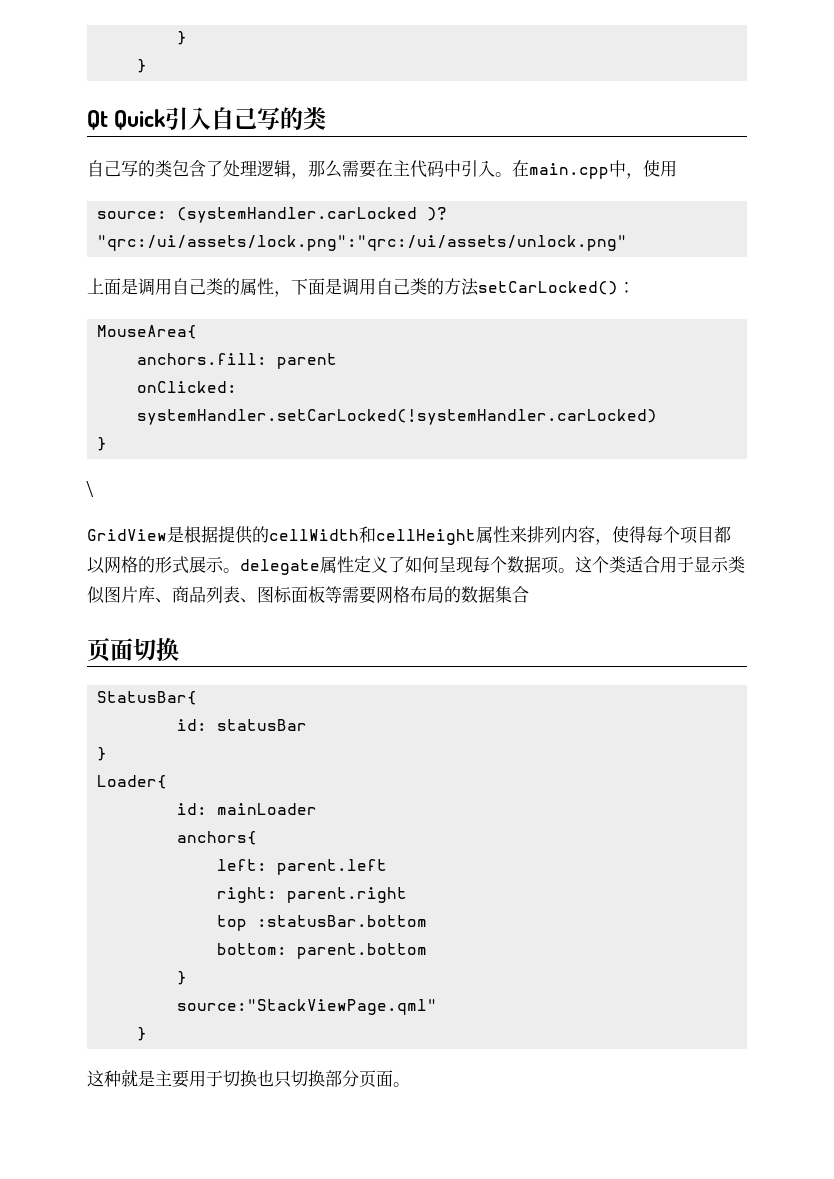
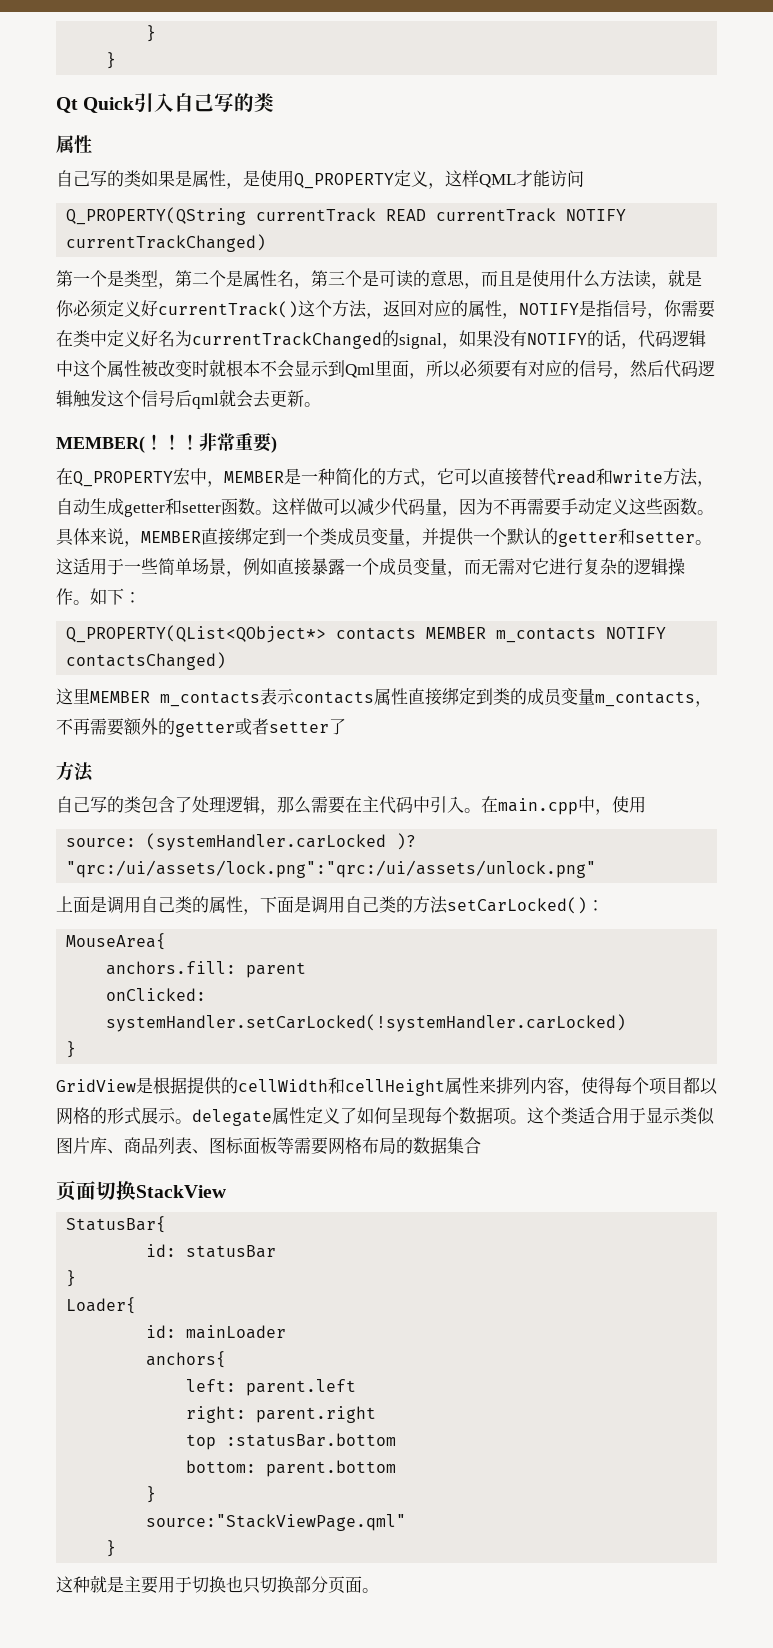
  Qt Quick引入自己写的类
+ 属性
+ 自己写的类如果是属性，是使用Q_PROPERTY定义，这样QML才能访问
+ Q_PROPERTY(QString currentTrack READ currentTrack NOTIFY currentTrackChanged)
+ 第一个是类型，第二个是属性名，第三个是可读的意思，而且是使用什么方法读，就是你必须定义好currentTrack()这个方法，返回对应的属性，NOTIFY是指信号，你需要在类中定义好名为currentTrackChanged的signal，如果没有NOTIFY的话，代码逻辑中这个属性被改变时就根本不会显示到Qml里面，所以必须要有对应的信号，然后代码逻辑触发这个信号后qml就会去更新。
+ MEMBER(！！！非常重要)
+ 在Q_PROPERTY宏中，MEMBER是一种简化的方式，它可以直接替代read和write方法，自动生成getter和setter函数。这样做可以减少代码量，因为不再需要手动定义这些函数。具体来说，MEMBER直接绑定到一个类成员变量，并提供一个默认的getter和setter。这适用于一些简单场景，例如直接暴露一个成员变量，而无需对它进行复杂的逻辑操作。如下：
+ Q_PROPERTY(QList<QObject*> contacts MEMBER m_contacts NOTIFY contactsChanged)
+ 这里MEMBER m_contacts表示contacts属性直接绑定到类的成员变量m_contacts，不再需要额外的getter或者setter了
+ 方法
- \
- 页面切换
+ 页面切换StackView

